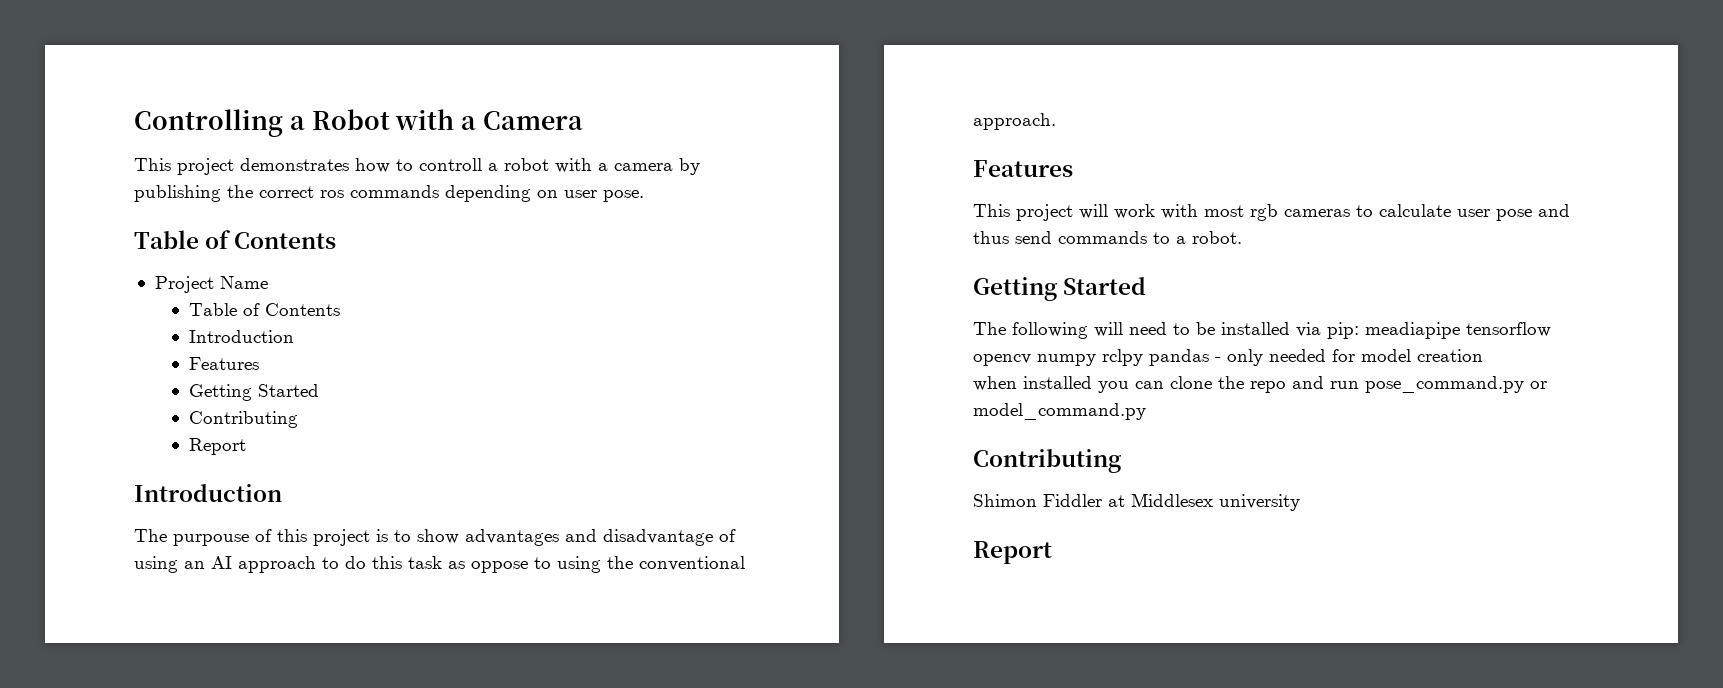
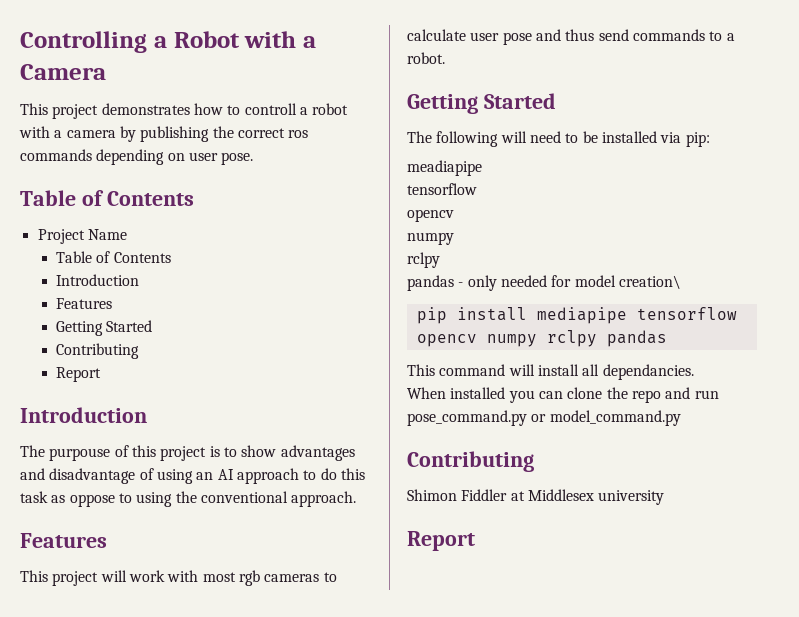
- The following will need to be installed via pip: meadiapipe tensorflow opencv numpy rclpy pandas - only needed for model creation
- when installed you can clone the repo and run pose_command.py or model_command.py
+ The following will need to be installed via pip:
+ meadiapipe
+ tensorflow
+ opencv
+ numpy
+ rclpy
+ pandas - only needed for model creation\
+ pip install mediapipe tensorflow opencv numpy rclpy pandas
+ This command will install all dependancies.
+ When installed you can clone the repo and run pose_command.py or model_command.py

